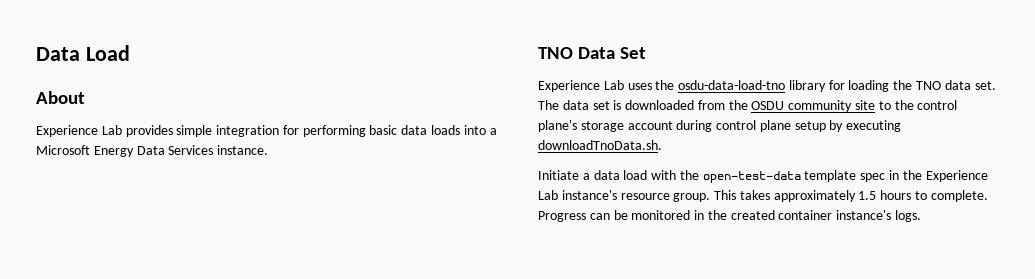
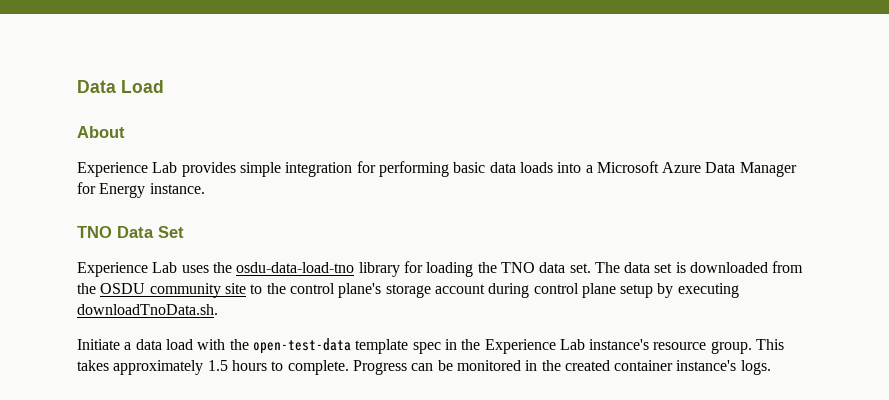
- Experience Lab provides simple integration for performing basic data loads into a Microsoft Energy Data Services instance.
+ Experience Lab provides simple integration for performing basic data loads into a Microsoft Azure Data Manager for Energy instance.

